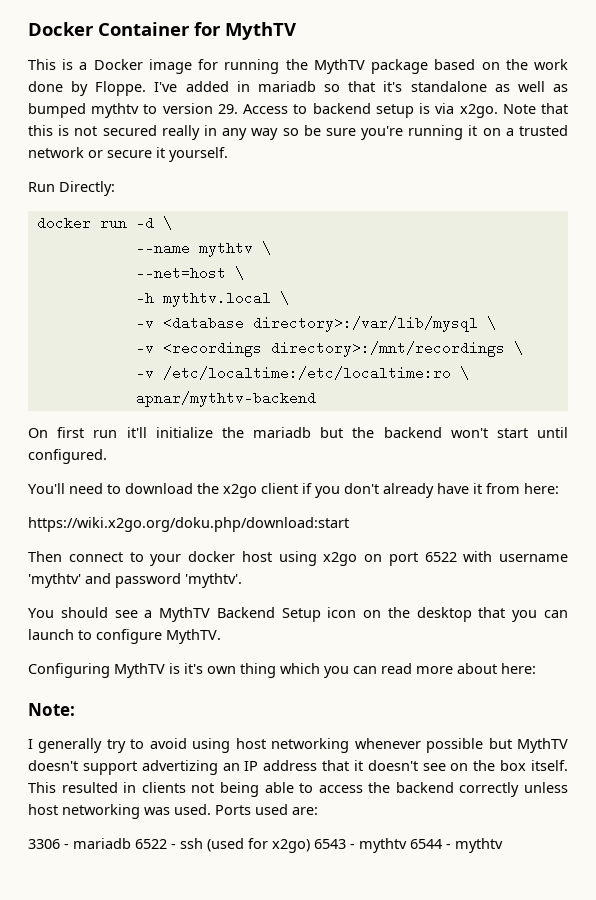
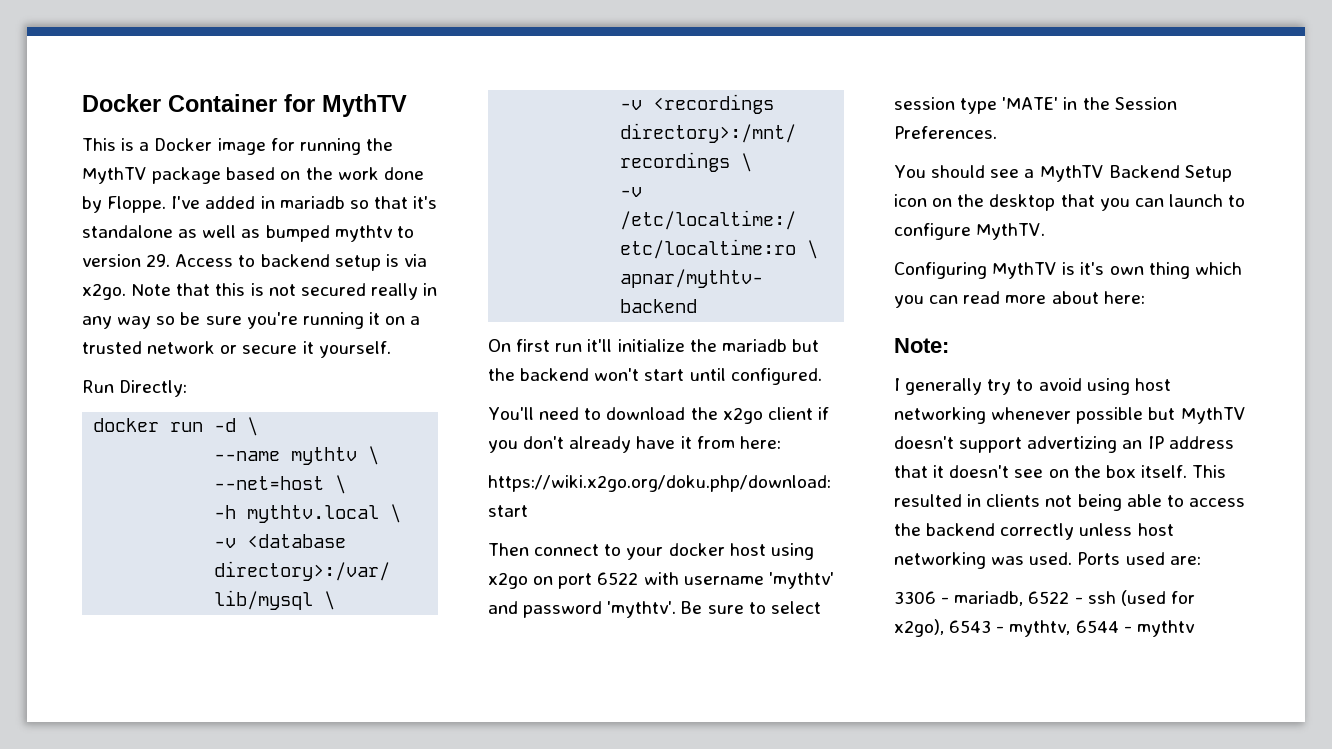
+ Be sure to select session type 'MATE' in the Session Preferences.
- 3306 - mariadb 6522 - ssh (used for x2go) 6543 - mythtv 6544 - mythtv
+ 3306 - mariadb, 6522 - ssh (used for x2go), 6543 - mythtv, 6544 - mythtv

